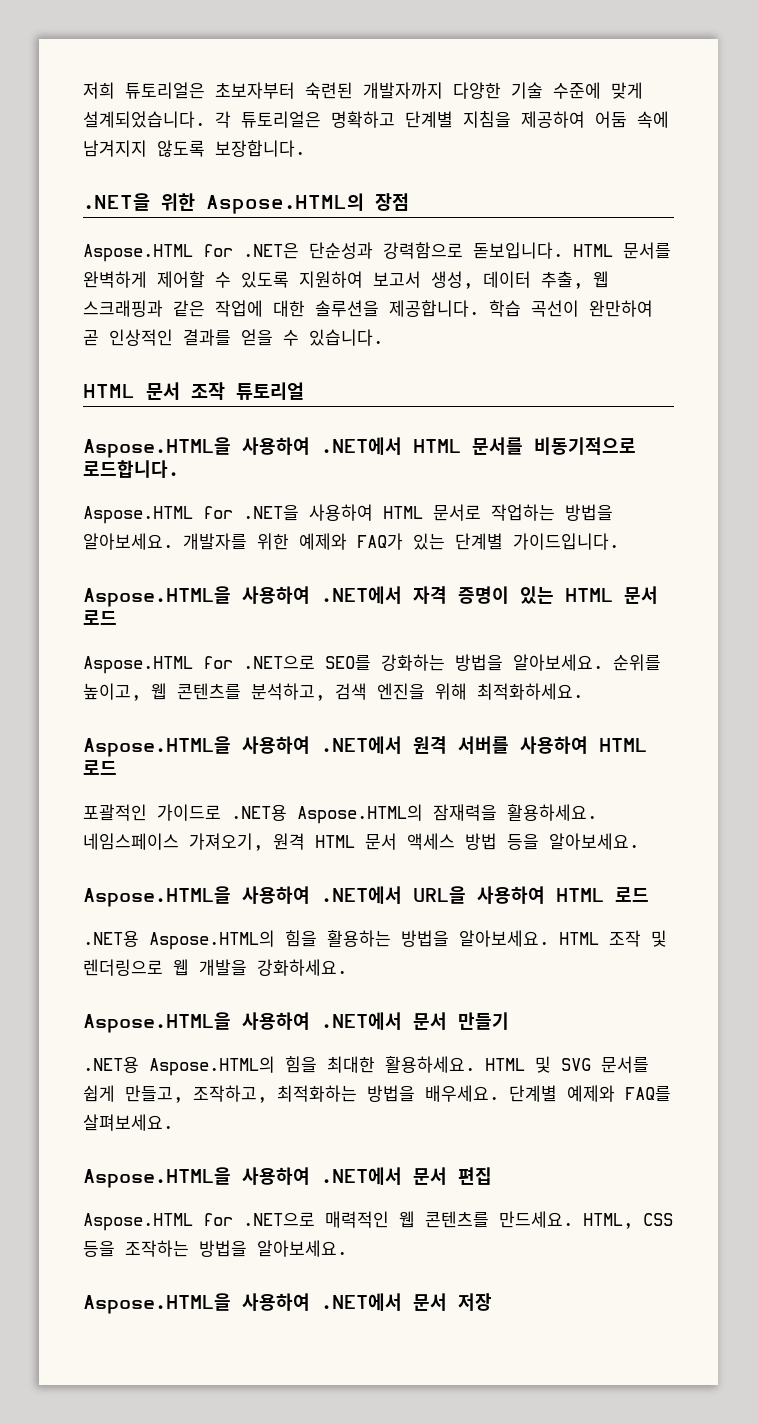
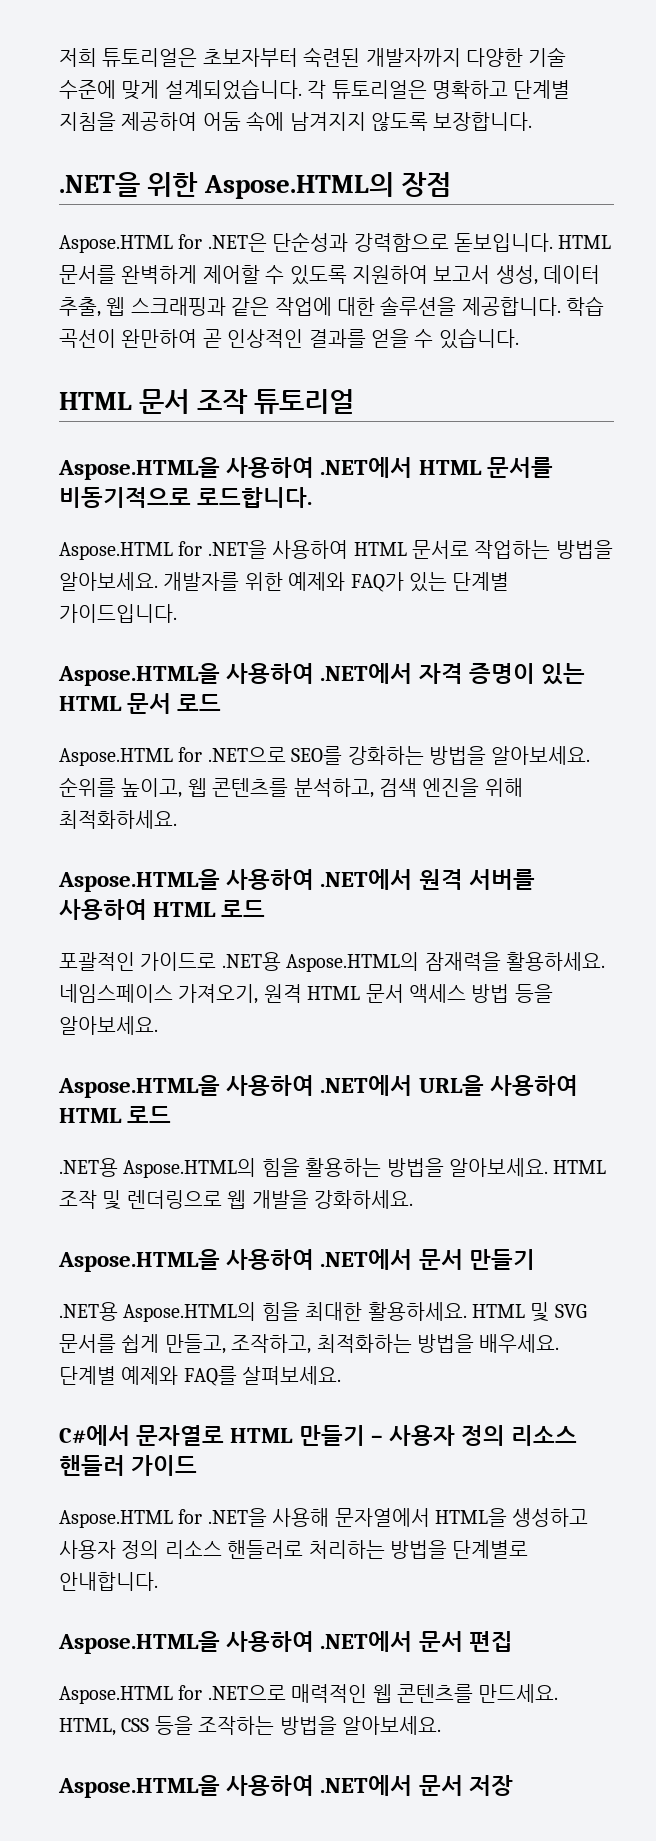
+ C#에서 문자열로 HTML 만들기 – 사용자 정의 리소스 핸들러 가이드
+ Aspose.HTML for .NET을 사용해 문자열에서 HTML을 생성하고 사용자 정의 리소스 핸들러로 처리하는 방법을 단계별로 안내합니다.

